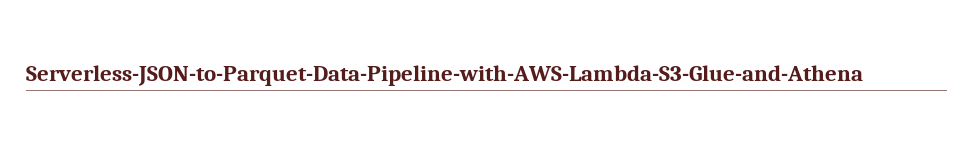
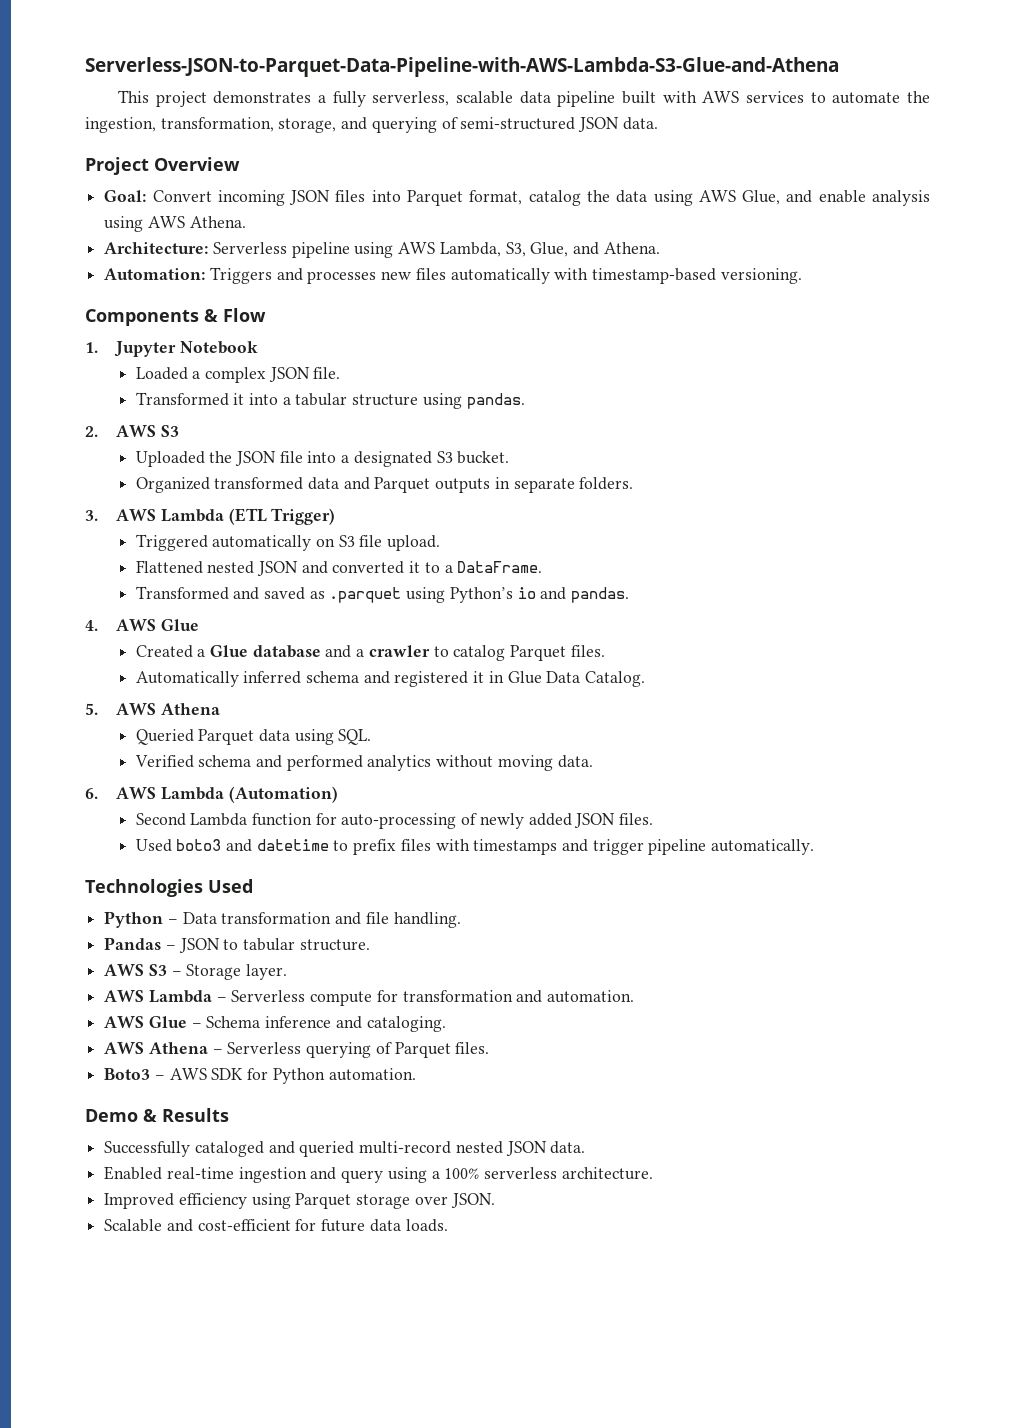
+ This project demonstrates a fully serverless, scalable data pipeline built with AWS services to automate the ingestion, transformation, storage, and querying of semi-structured JSON data.
+ Project Overview
+ Goal: Convert incoming JSON files into Parquet format, catalog the data using AWS Glue, and enable analysis using AWS Athena.
+ Architecture: Serverless pipeline using AWS Lambda, S3, Glue, and Athena.
+ Automation: Triggers and processes new files automatically with timestamp-based versioning.
+ Components & Flow
+ 1. Jupyter Notebook
+ Loaded a complex JSON file.
+ Transformed it into a tabular structure using pandas.
+ 2. AWS S3
+ Uploaded the JSON file into a designated S3 bucket.
+ Organized transformed data and Parquet outputs in separate folders.
+ 3. AWS Lambda (ETL Trigger)
+ Triggered automatically on S3 file upload.
+ Flattened nested JSON and converted it to a DataFrame.
+ Transformed and saved as .parquet using Python’s io and pandas.
+ 4. AWS Glue
+ Created a Glue database and a crawler to catalog Parquet files.
+ Automatically inferred schema and registered it in Glue Data Catalog.
+ 5. AWS Athena
+ Queried Parquet data using SQL.
+ Verified schema and performed analytics without moving data.
+ 6. AWS Lambda (Automation)
+ Second Lambda function for auto-processing of newly added JSON files.
+ Used boto3 and datetime to prefix files with timestamps and trigger pipeline automatically.
+ Technologies Used
+ Python – Data transformation and file handling.
+ Pandas – JSON to tabular structure.
+ AWS S3 – Storage layer.
+ AWS Lambda – Serverless compute for transformation and automation.
+ AWS Glue – Schema inference and cataloging.
+ AWS Athena – Serverless querying of Parquet files.
+ Boto3 – AWS SDK for Python automation.
+ Demo & Results
+ Successfully cataloged and queried multi-record nested JSON data.
+ Enabled real-time ingestion and query using a 100% serverless architecture.
+ Improved efficiency using Parquet storage over JSON.
+ Scalable and cost-efficient for future data loads.

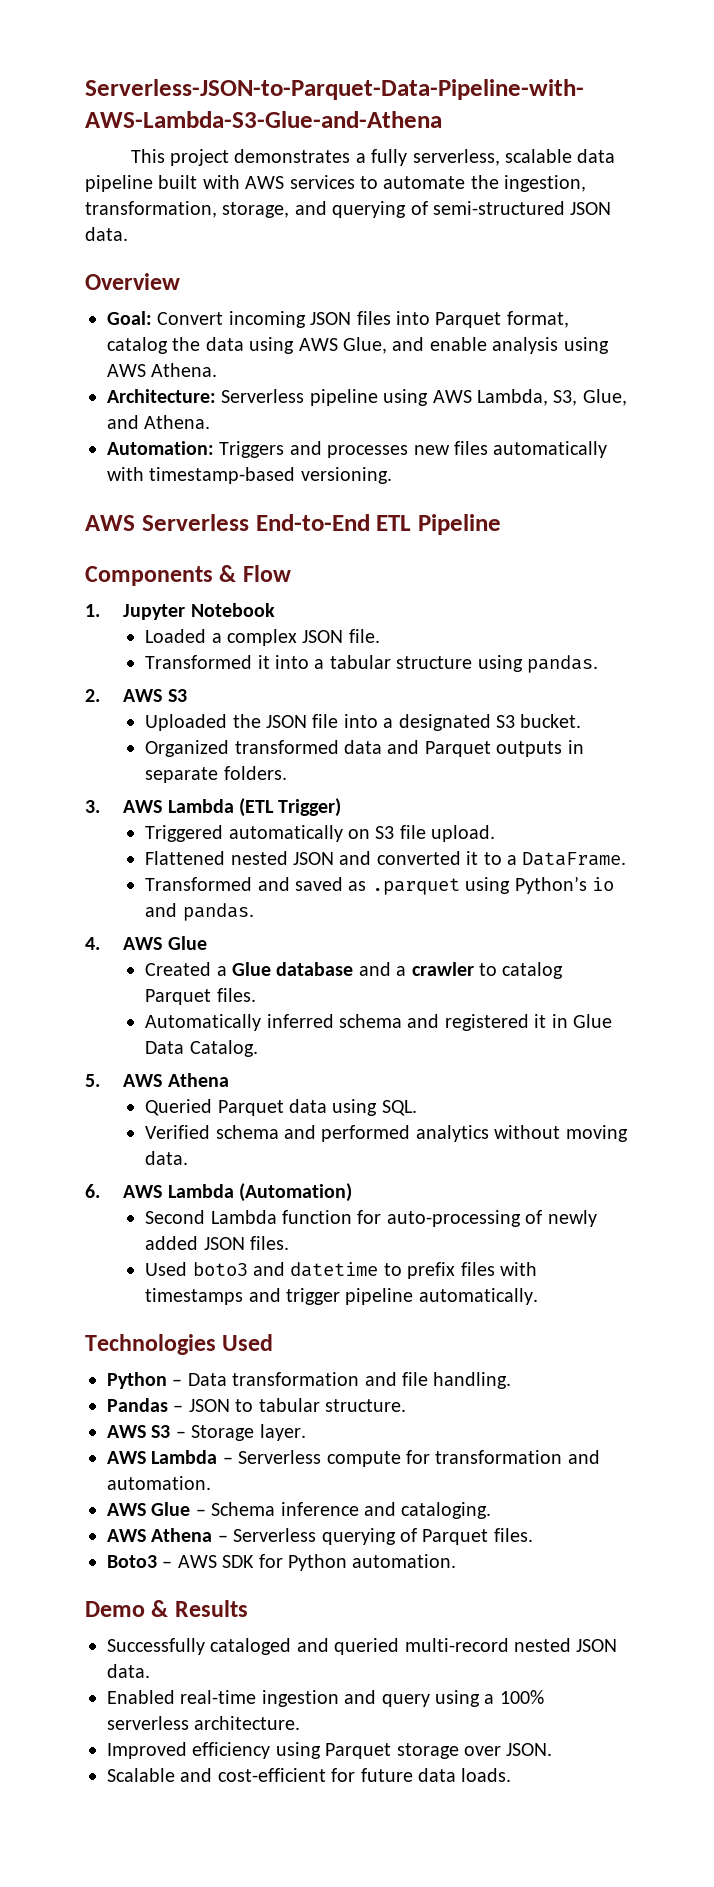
- Project Overview
+ Overview
+ AWS Serverless End-to-End ETL Pipeline

